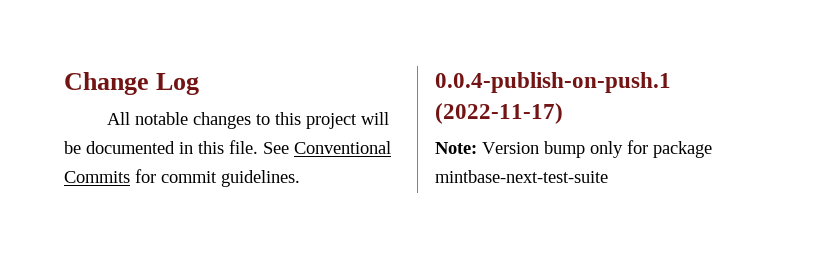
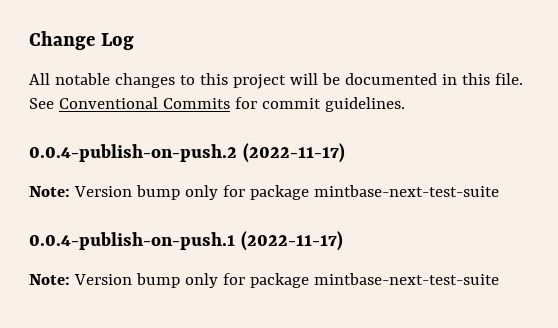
+ 0.0.4-publish-on-push.2 (2022-11-17)
+ Note: Version bump only for package mintbase-next-test-suite

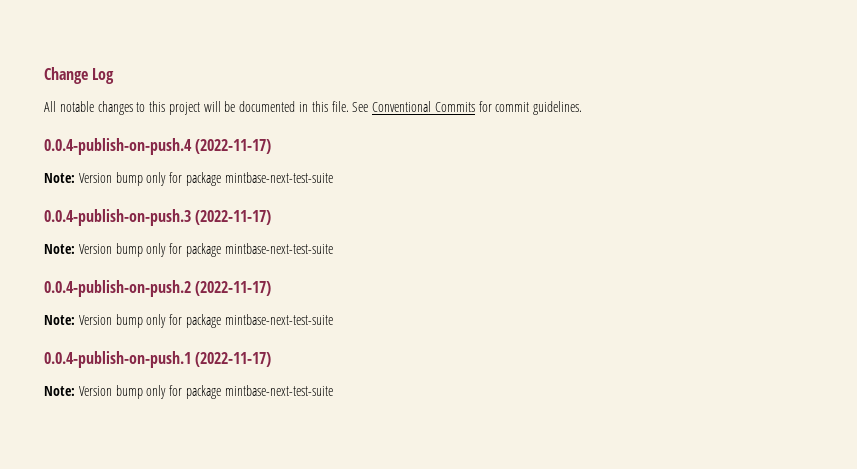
+ 0.0.4-publish-on-push.4 (2022-11-17)
+ Note: Version bump only for package mintbase-next-test-suite
+ 0.0.4-publish-on-push.3 (2022-11-17)
+ Note: Version bump only for package mintbase-next-test-suite

